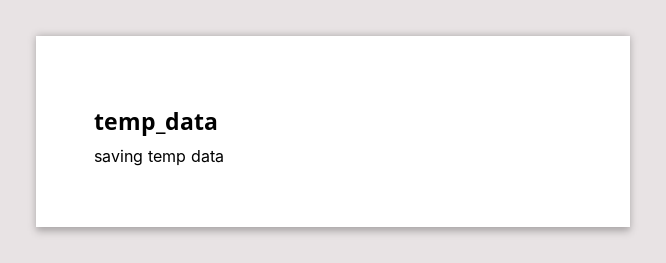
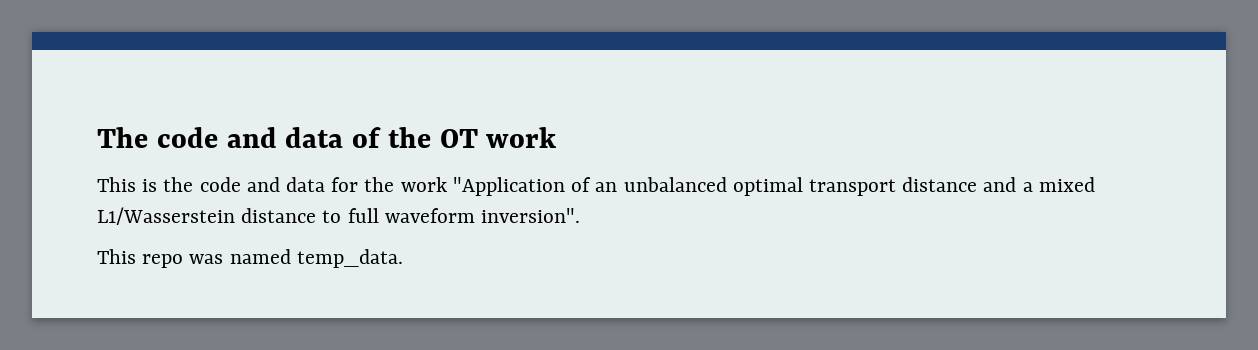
- temp_data
- saving temp data
+ The code and data of the OT work
+ This is the code and data for the work "Application of an unbalanced optimal transport distance and a mixed L1/Wasserstein distance to full waveform inversion".
+ This repo was named temp_data.

